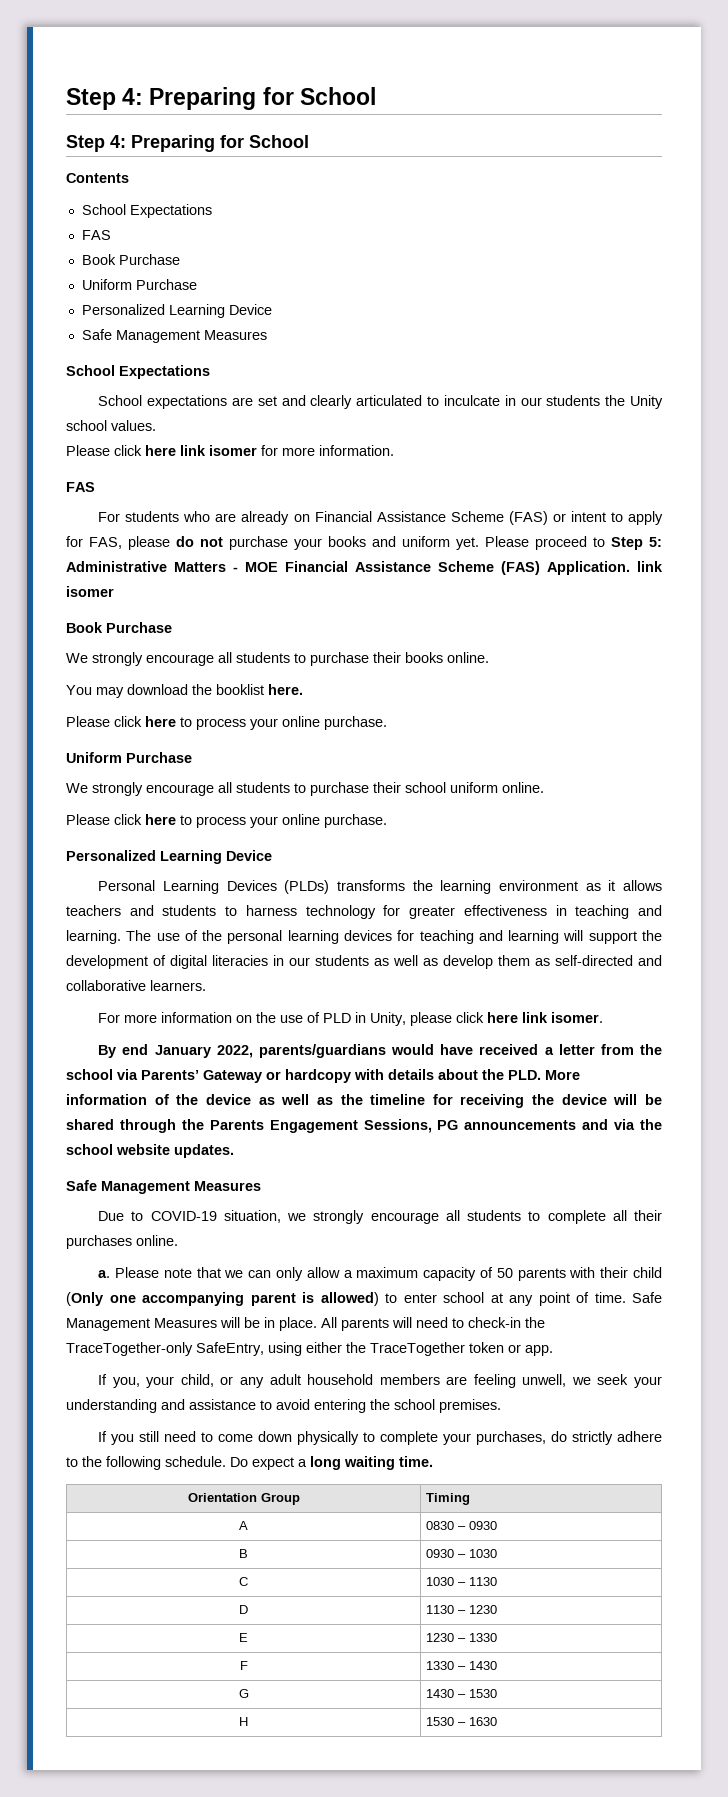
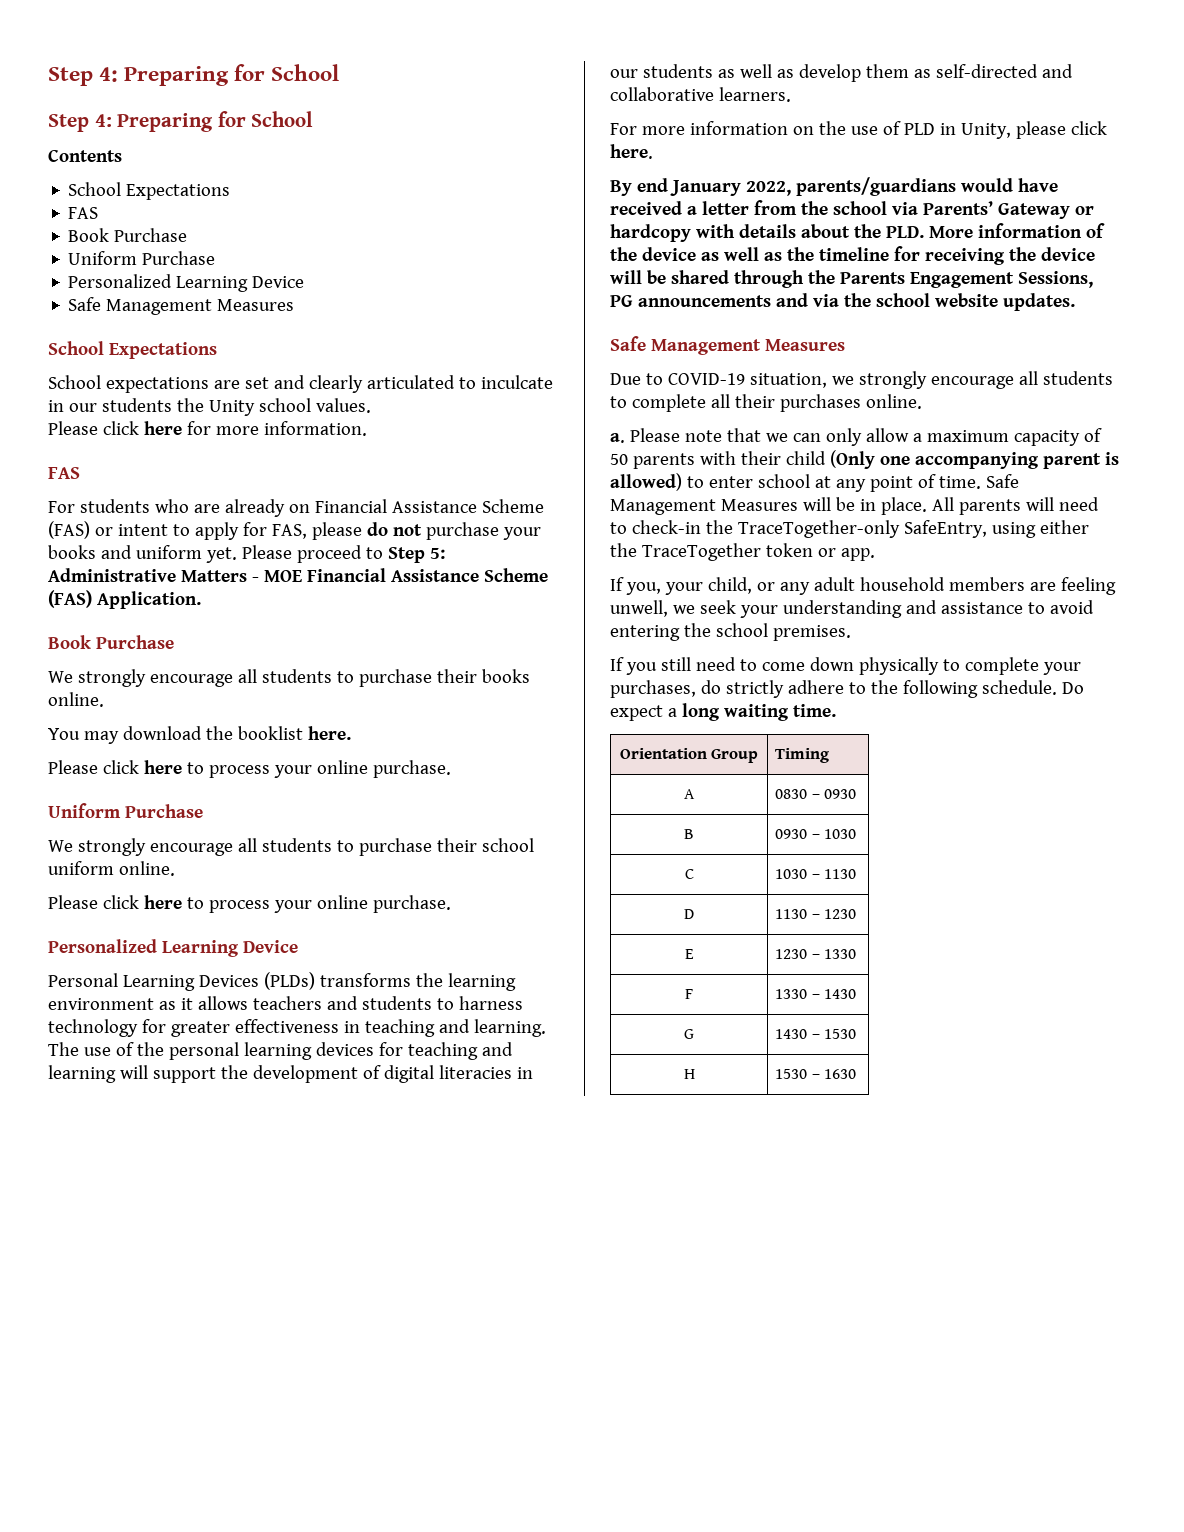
- Please click here link isomer for more information.
+ Please click here for more information.
- Please proceed to Step 5: Administrative Matters - MOE Financial Assistance Scheme (FAS) Application. link isomer
+ Please proceed to Step 5: Administrative Matters - MOE Financial Assistance Scheme (FAS) Application.
- For more information on the use of PLD in Unity, please click here link isomer.
+ For more information on the use of PLD in Unity, please click here.

